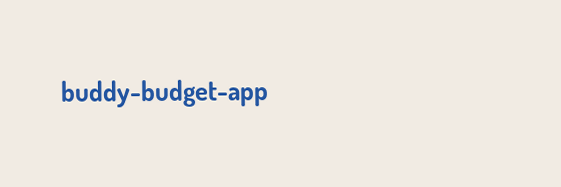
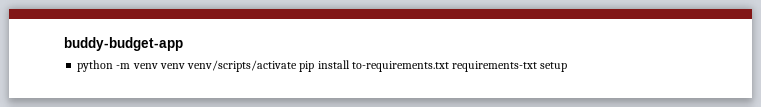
+ python -m venv venv venv/scripts/activate pip install to-requirements.txt requirements-txt setup

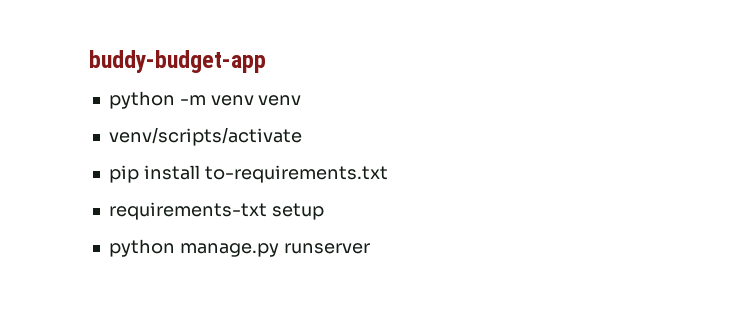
- python -m venv venv venv/scripts/activate pip install to-requirements.txt requirements-txt setup
+ python -m venv venv
+ venv/scripts/activate
+ pip install to-requirements.txt
+ requirements-txt setup
+ python manage.py runserver

